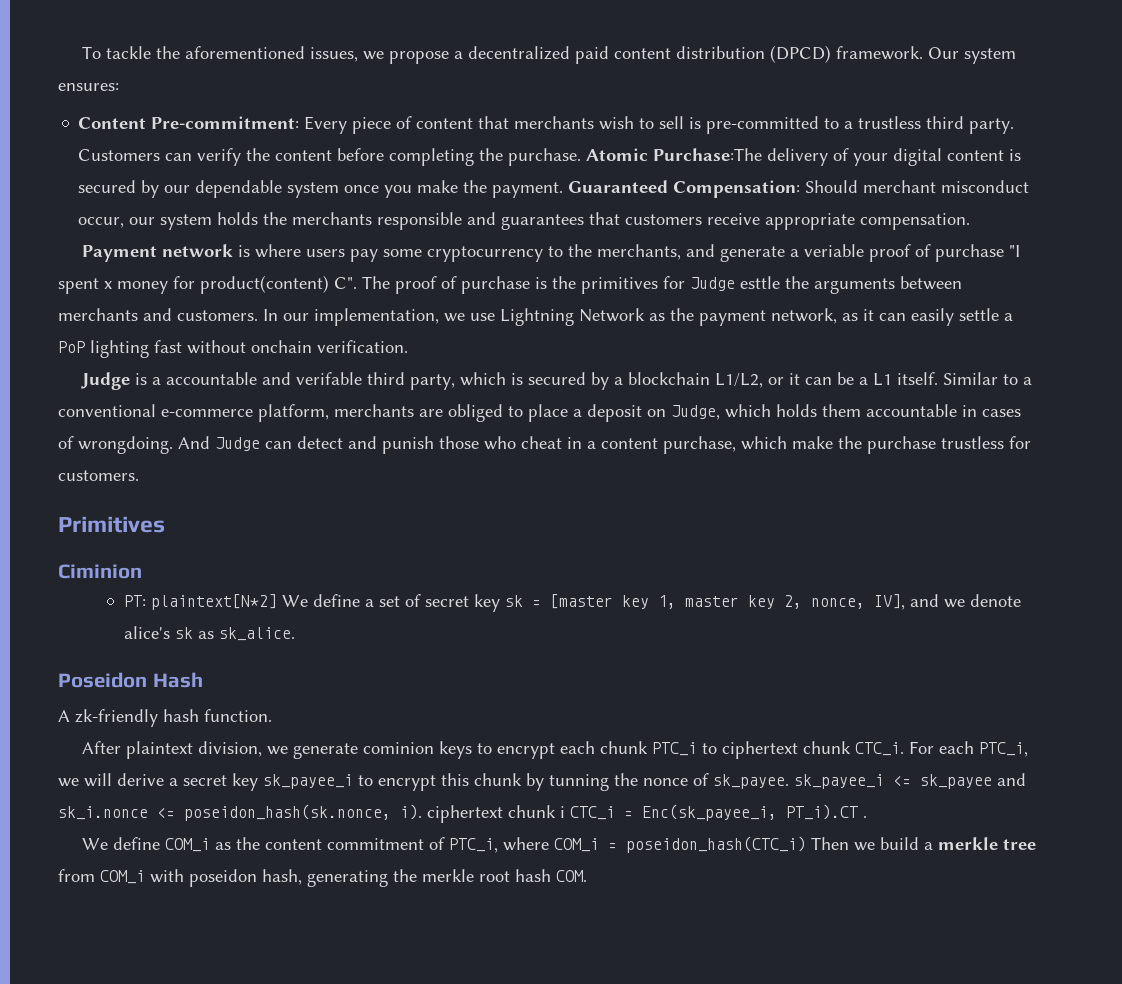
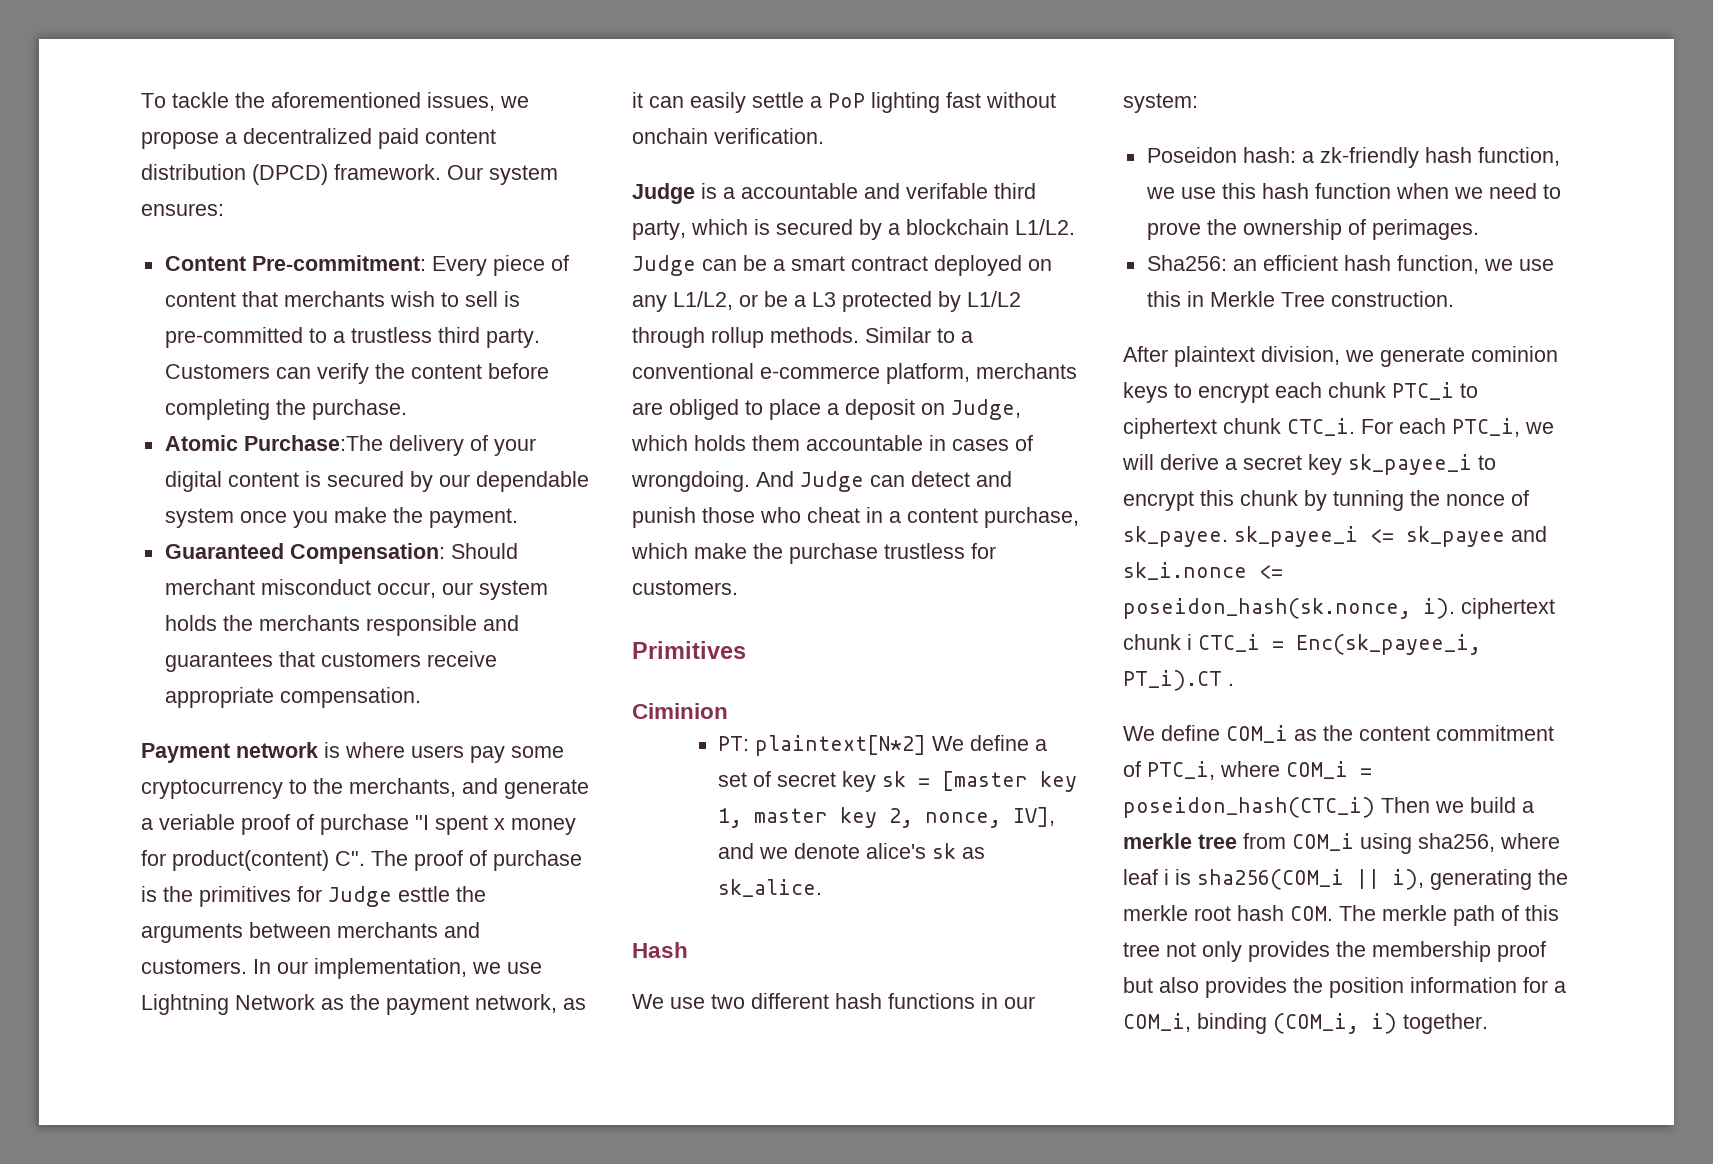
- Customers can verify the content before completing the purchase. Atomic Purchase:The delivery of your digital content is secured by our dependable system once you make the payment. Guaranteed Compensation: Should merchant misconduct occur, our system holds the merchants responsible and guarantees that customers receive appropriate compensation.
+ Customers can verify the content before completing the purchase.
+ Atomic Purchase:The delivery of your digital content is secured by our dependable system once you make the payment.
+ Guaranteed Compensation: Should merchant misconduct occur, our system holds the merchants responsible and guarantees that customers receive appropriate compensation.
- Judge is a accountable and verifable third party, which is secured by a blockchain L1/L2, or it can be a L1 itself.
+ Judge is a accountable and verifable third party, which is secured by a blockchain L1/L2. Judge can be a smart contract deployed on any L1/L2, or be a L3 protected by L1/L2 through rollup methods.
- Poseidon Hash
+ Hash
- A zk-friendly hash function.
+ We use two different hash functions in our system:
+ Poseidon hash: a zk-friendly hash function, we use this hash function when we need to prove the ownership of perimages.
+ Sha256: an efficient hash function, we use this in Merkle Tree construction.
- We define COM_i as the content commitment of PTC_i, where COM_i = poseidon_hash(CTC_i) Then we build a merkle tree from COM_i with poseidon hash, generating the merkle root hash COM.
+ We define COM_i as the content commitment of PTC_i, where COM_i = poseidon_hash(CTC_i) Then we build a merkle tree from COM_i using sha256, where leaf i is sha256(COM_i || i), generating the merkle root hash COM. The merkle path of this tree not only provides the membership proof but also provides the position information for a COM_i, binding (COM_i, i) together.

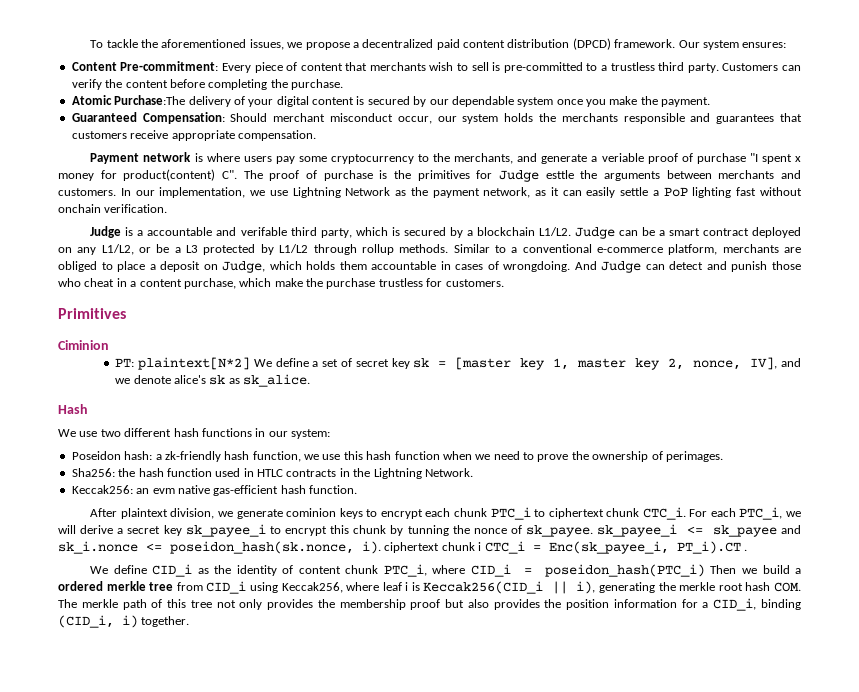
- Sha256: an efficient hash function, we use this in Merkle Tree construction.
+ Sha256: the hash function used in HTLC contracts in the Lightning Network.
+ Keccak256: an evm native gas-efficient hash function.
- We define COM_i as the content commitment of PTC_i, where COM_i = poseidon_hash(CTC_i) Then we build a merkle tree from COM_i using sha256, where leaf i is sha256(COM_i || i), generating the merkle root hash COM. The merkle path of this tree not only provides the membership proof but also provides the position information for a COM_i, binding (COM_i, i) together.
+ We define CID_i as the identity of content chunk PTC_i, where CID_i = poseidon_hash(PTC_i) Then we build a ordered merkle tree from CID_i using Keccak256, where leaf i is Keccak256(CID_i || i), generating the merkle root hash COM. The merkle path of this tree not only provides the membership proof but also provides the position information for a CID_i, binding (CID_i, i) together.

